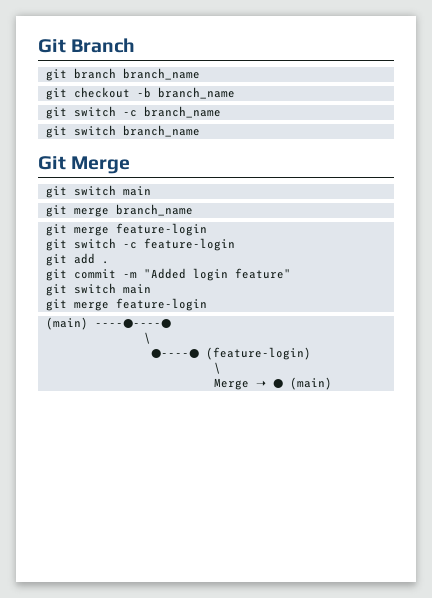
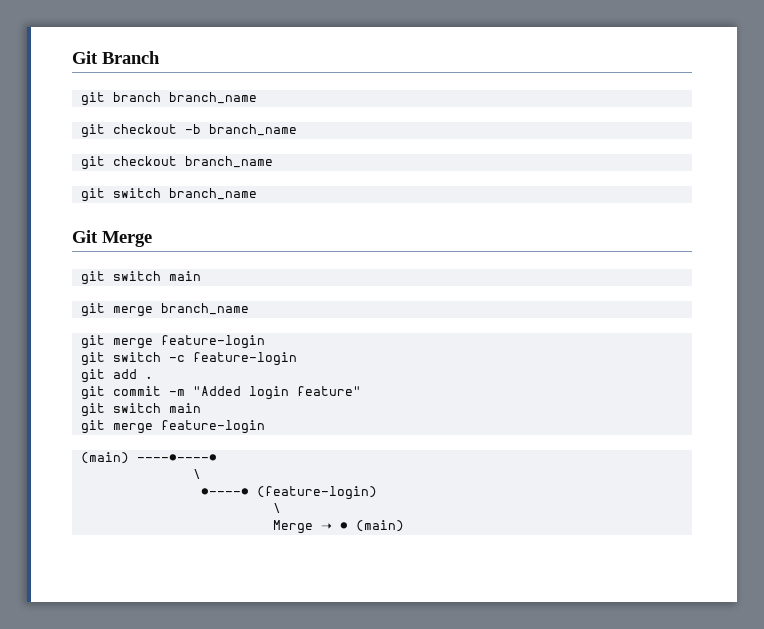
- git switch -c branch_name
+ git checkout branch_name

